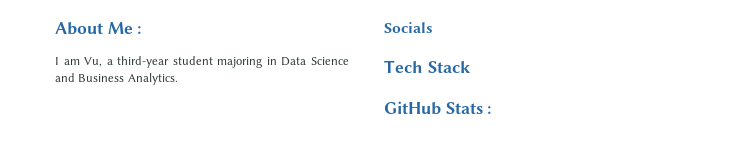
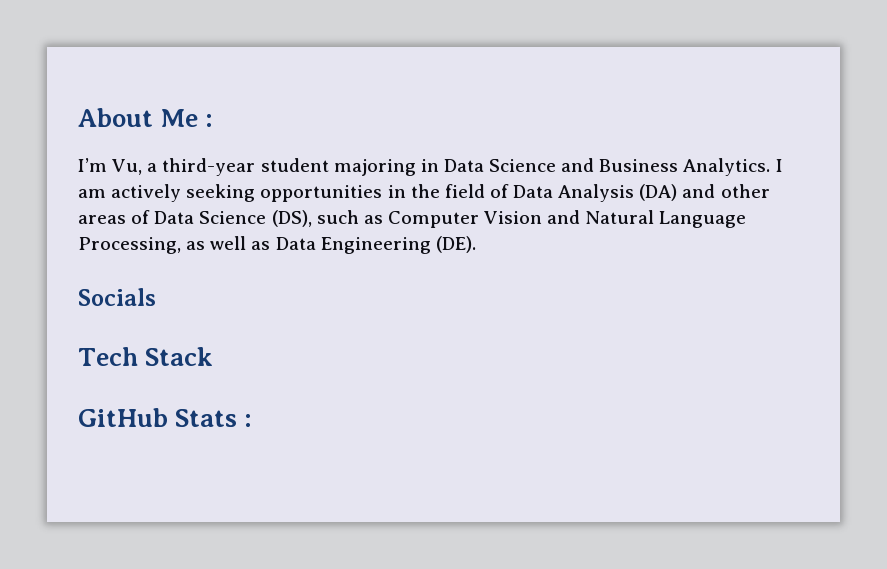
- I am Vu, a third-year student majoring in Data Science and Business Analytics.
+ I’m Vu, a third-year student majoring in Data Science and Business Analytics. I am actively seeking opportunities in the field of Data Analysis (DA) and other areas of Data Science (DS), such as Computer Vision and Natural Language Processing, as well as Data Engineering (DE).

